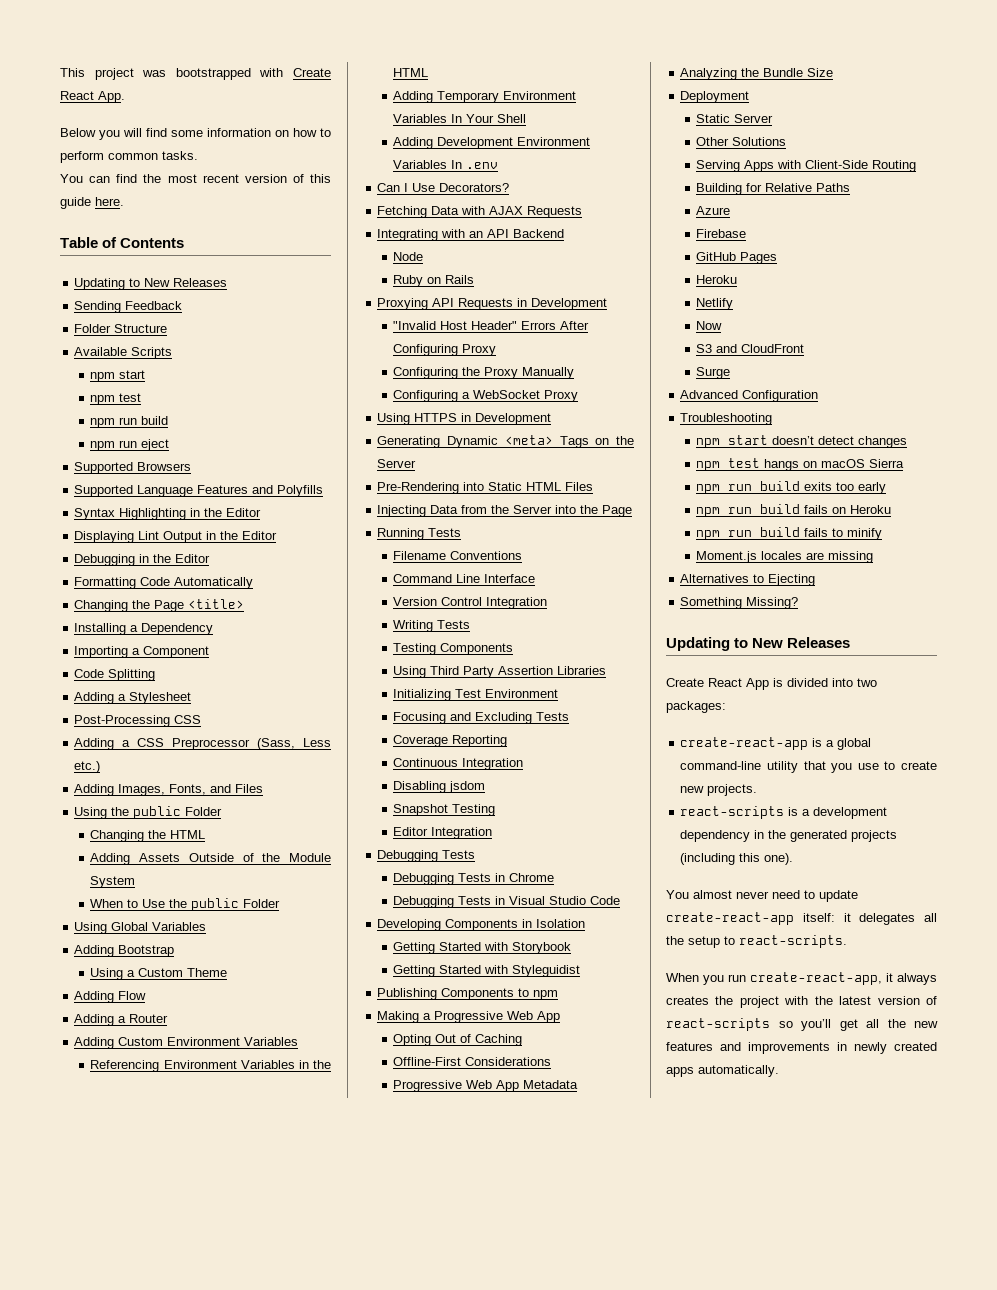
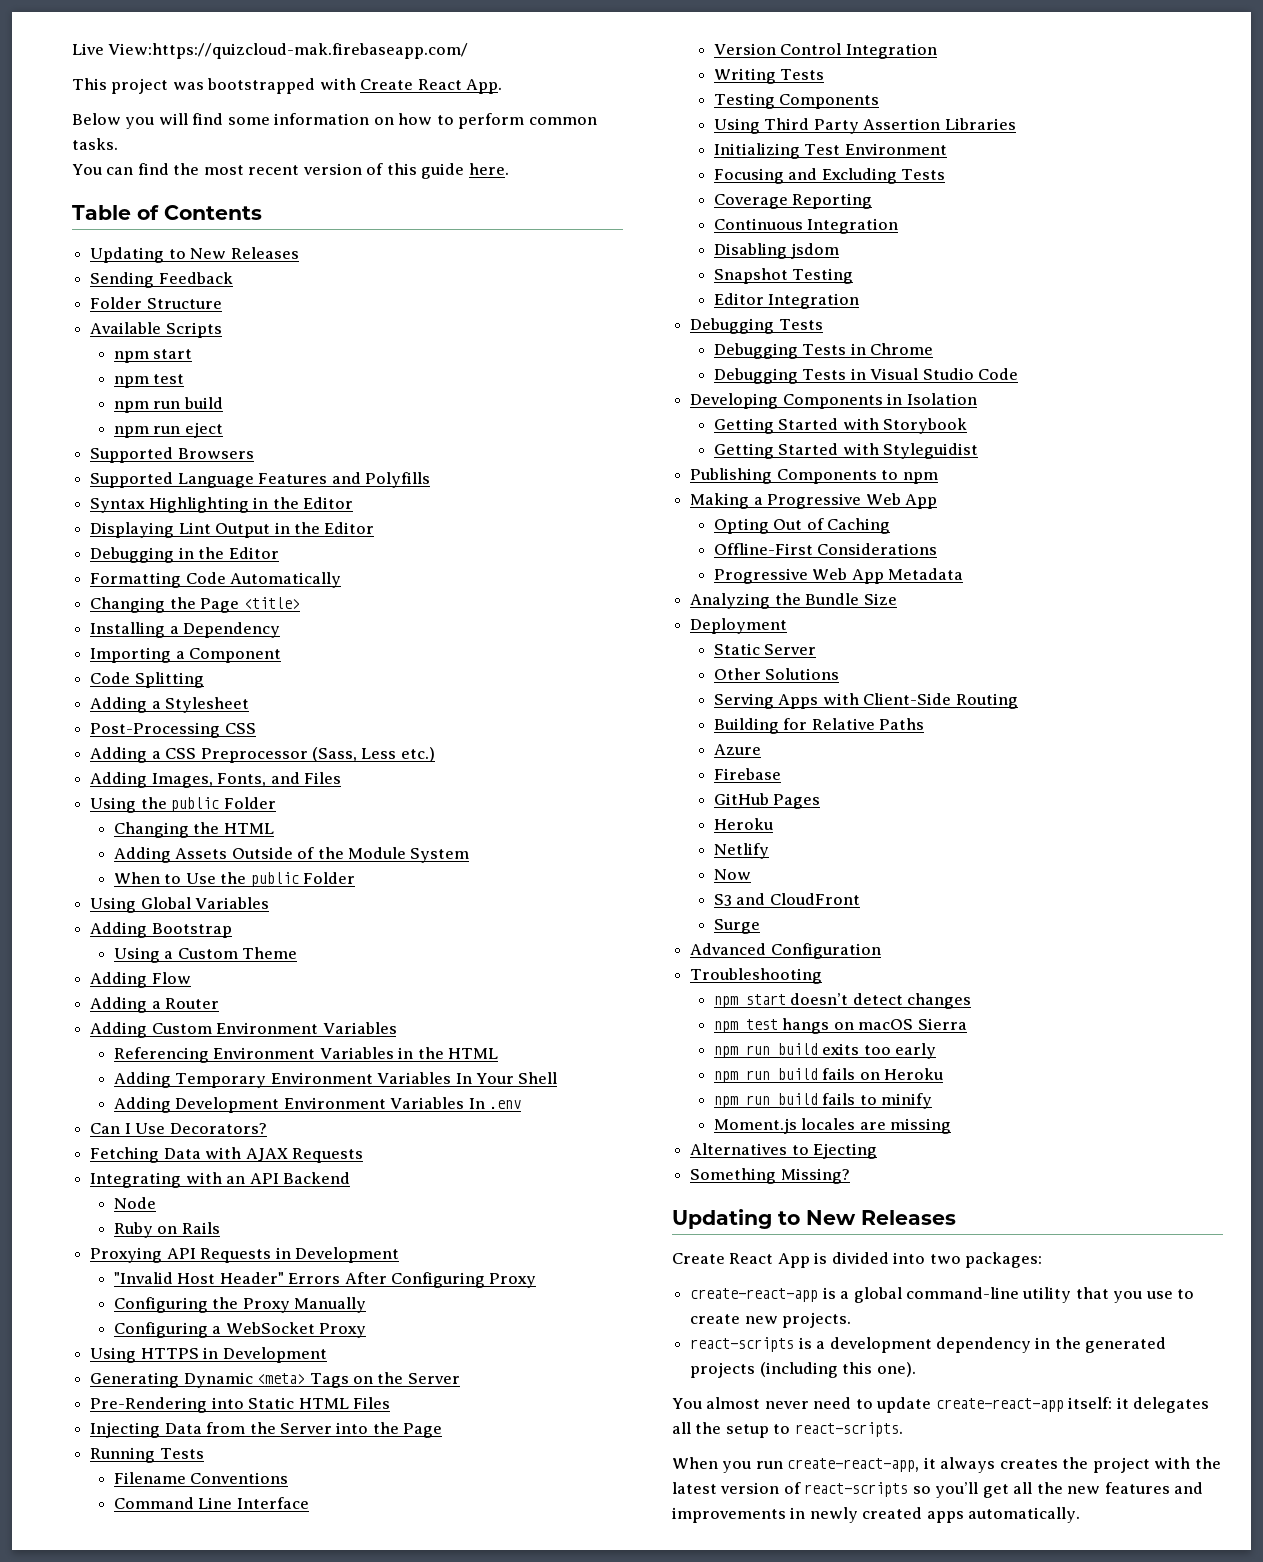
+ Live View:https://quizcloud-mak.firebaseapp.com/

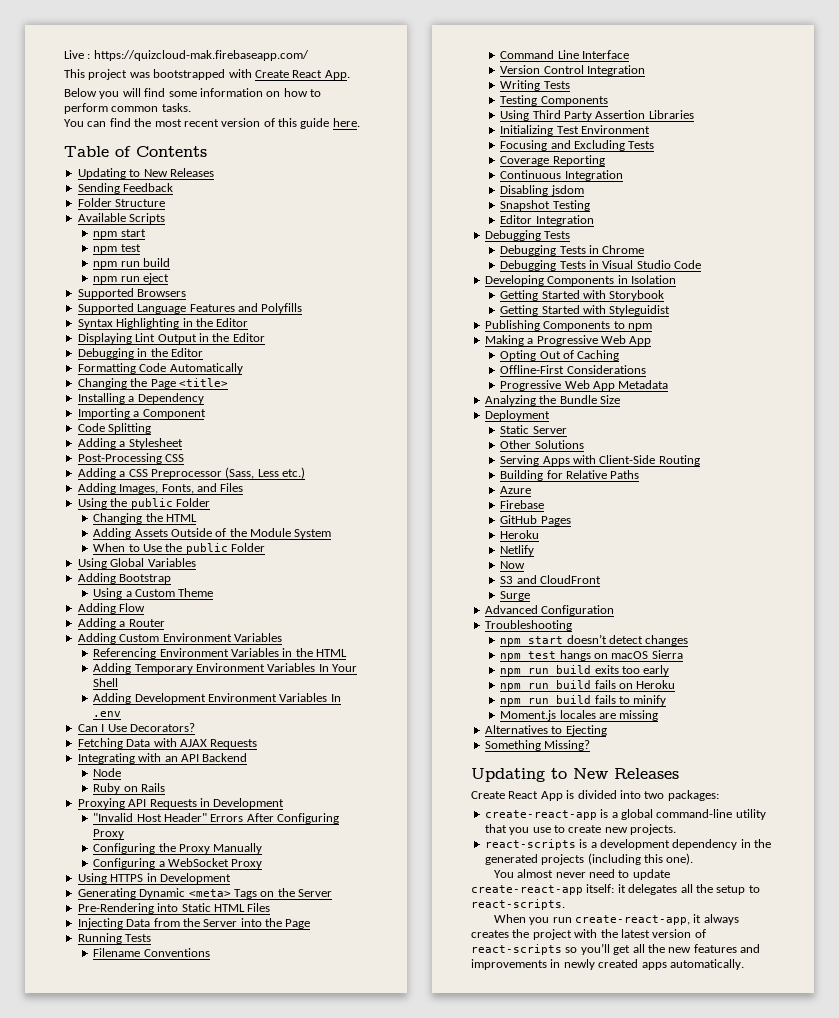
- Live View:https://quizcloud-mak.firebaseapp.com/
+ Live : https://quizcloud-mak.firebaseapp.com/

